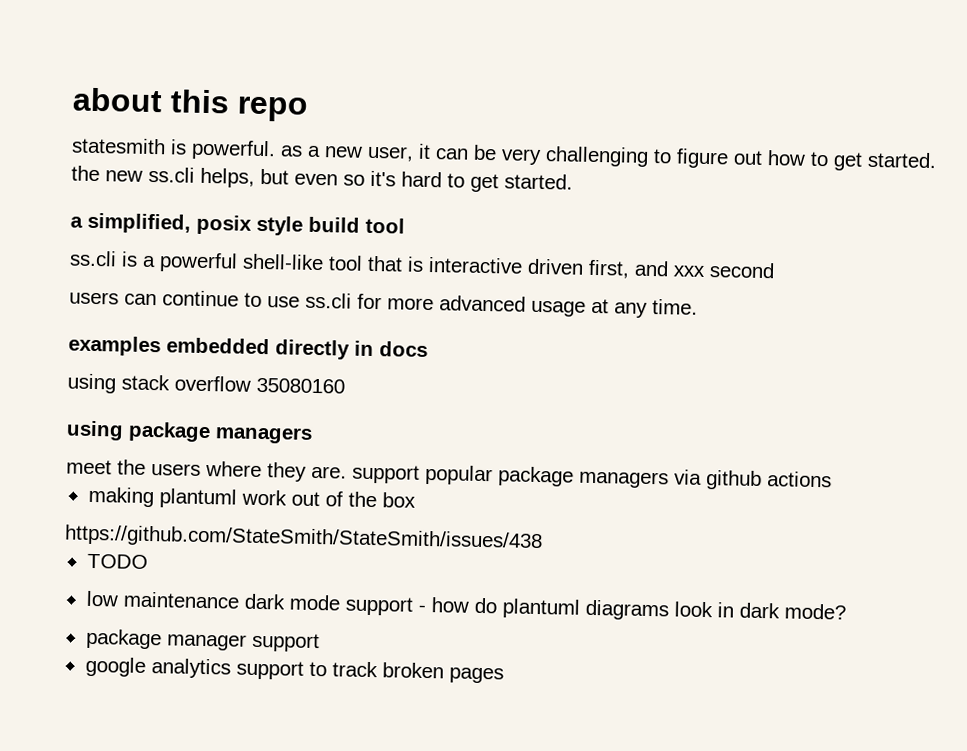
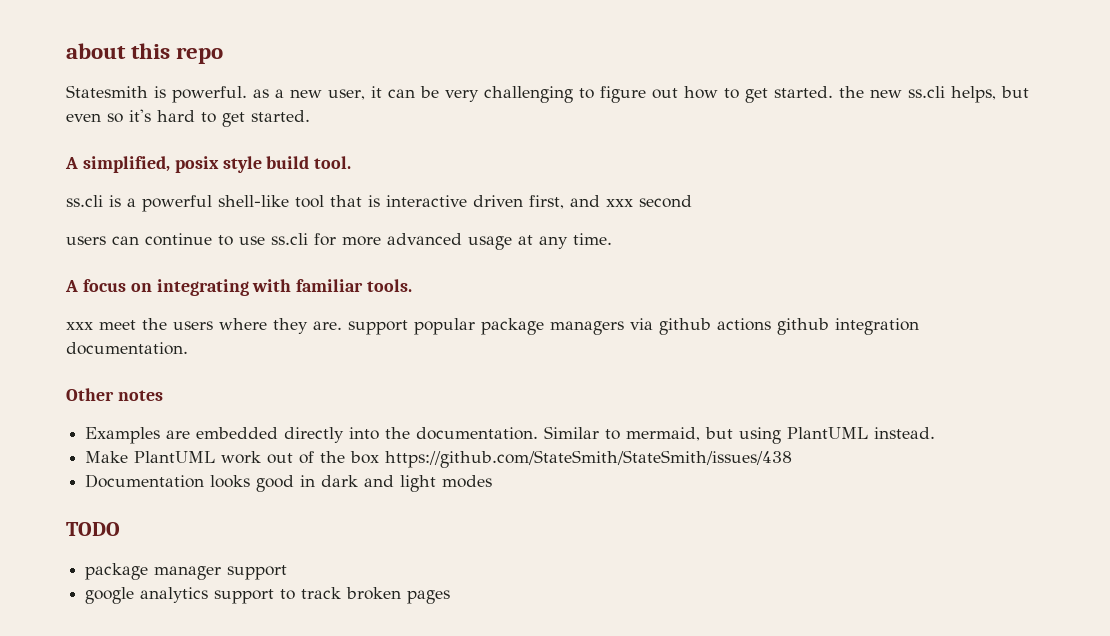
- statesmith is powerful. as a new user, it can be very challenging to figure out how to get started. the new ss.cli helps, but even so it's hard to get started.
+ Statesmith is powerful. as a new user, it can be very challenging to figure out how to get started. the new ss.cli helps, but even so it's hard to get started.
- a simplified, posix style build tool
+ A simplified, posix style build tool.
- examples embedded directly in docs
- using stack overflow 35080160
- using package managers
- meet the users where they are. support popular package managers via github actions
- making plantuml work out of the box
- https://github.com/StateSmith/StateSmith/issues/438
+ A focus on integrating with familiar tools.
+ xxx meet the users where they are. support popular package managers via github actions github integration documentation.
+ Other notes
+ Examples are embedded directly into the documentation. Similar to mermaid, but using PlantUML instead.
+ Make PlantUML work out of the box https://github.com/StateSmith/StateSmith/issues/438
+ Documentation looks good in dark and light modes
  TODO
- low maintenance dark mode support - how do plantuml diagrams look in dark mode?

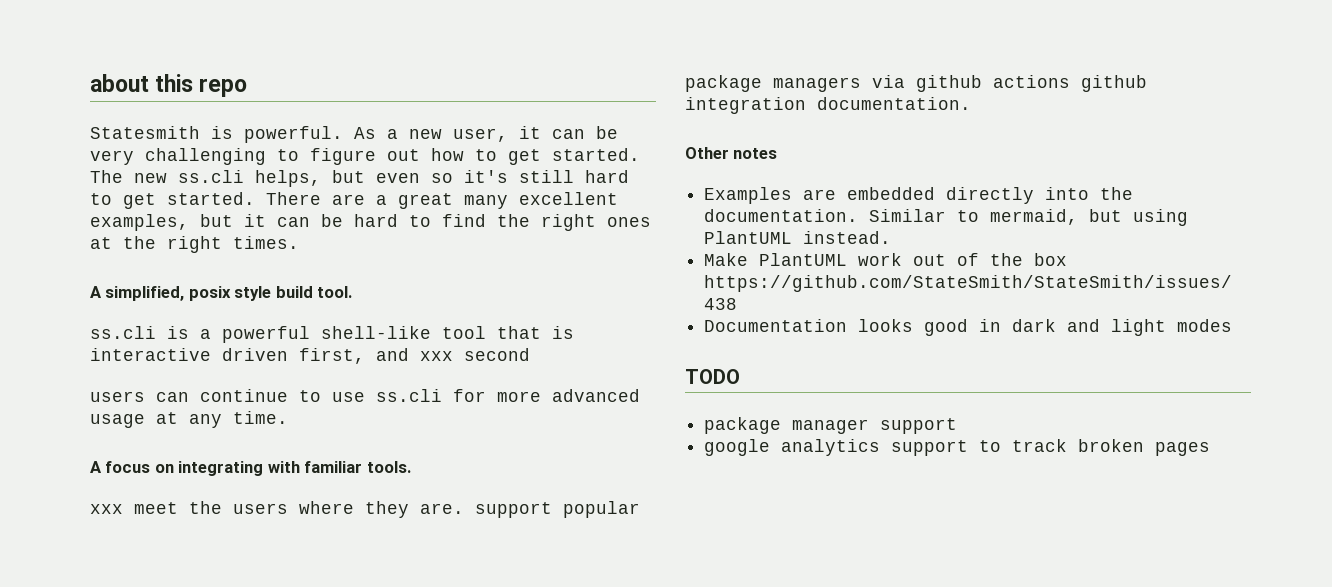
- Statesmith is powerful. as a new user, it can be very challenging to figure out how to get started. the new ss.cli helps, but even so it's hard to get started.
+ Statesmith is powerful. As a new user, it can be very challenging to figure out how to get started. The new ss.cli helps, but even so it's still hard to get started. There are a great many excellent examples, but it can be hard to find the right ones at the right times.

